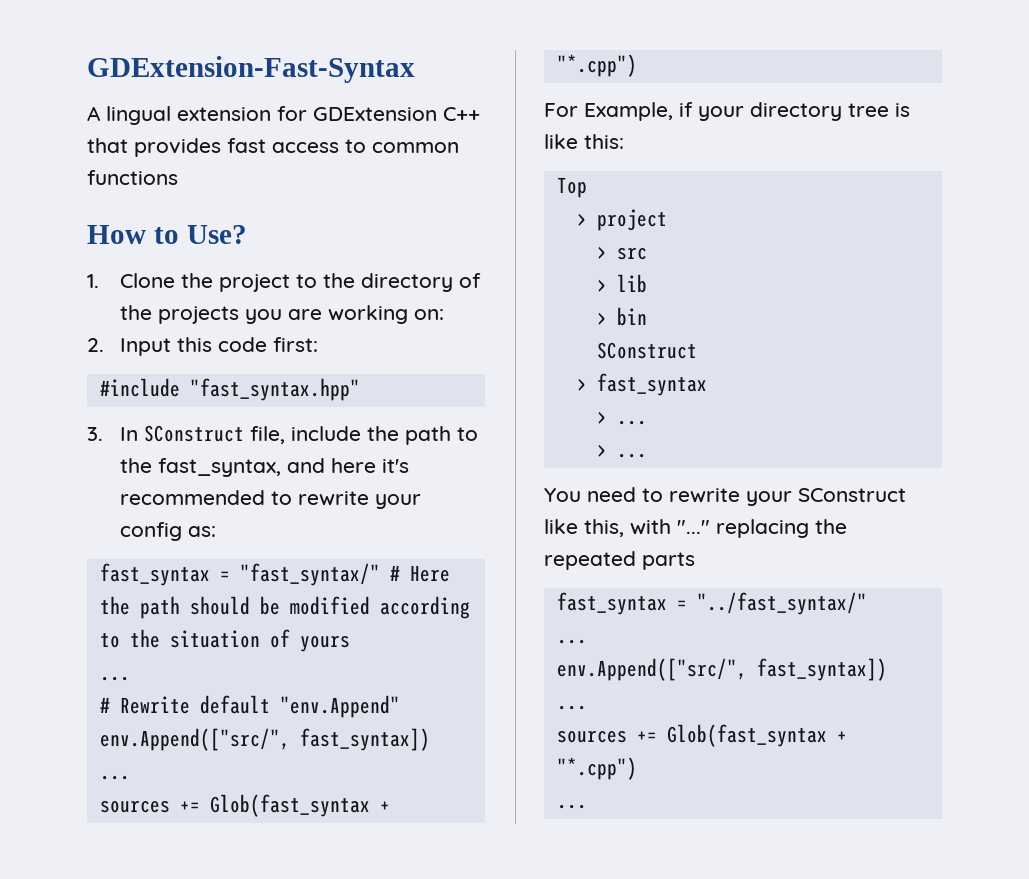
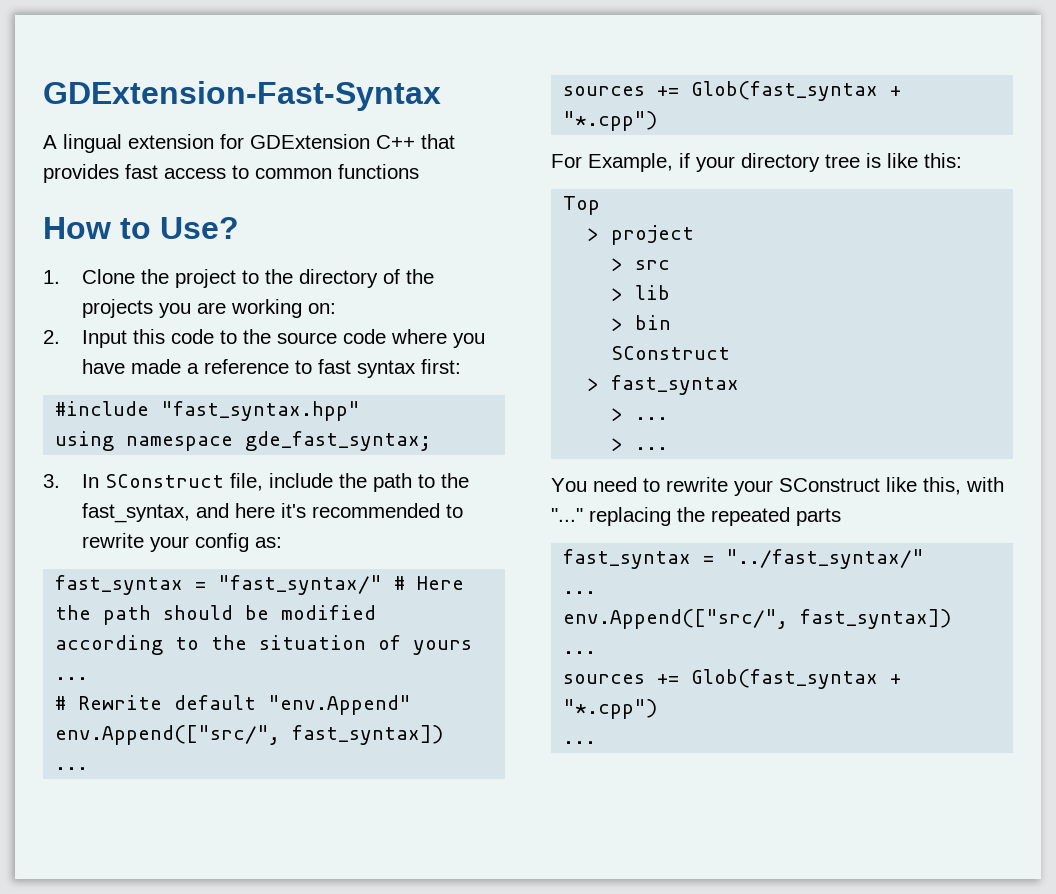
- 2. Input this code first:
+ 2. Input this code to the source code where you have made a reference to fast syntax first:
+ using namespace gde_fast_syntax;

